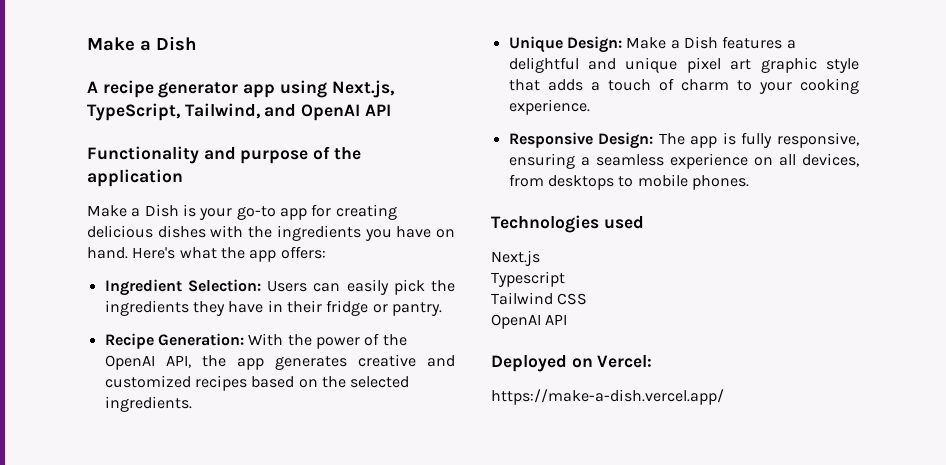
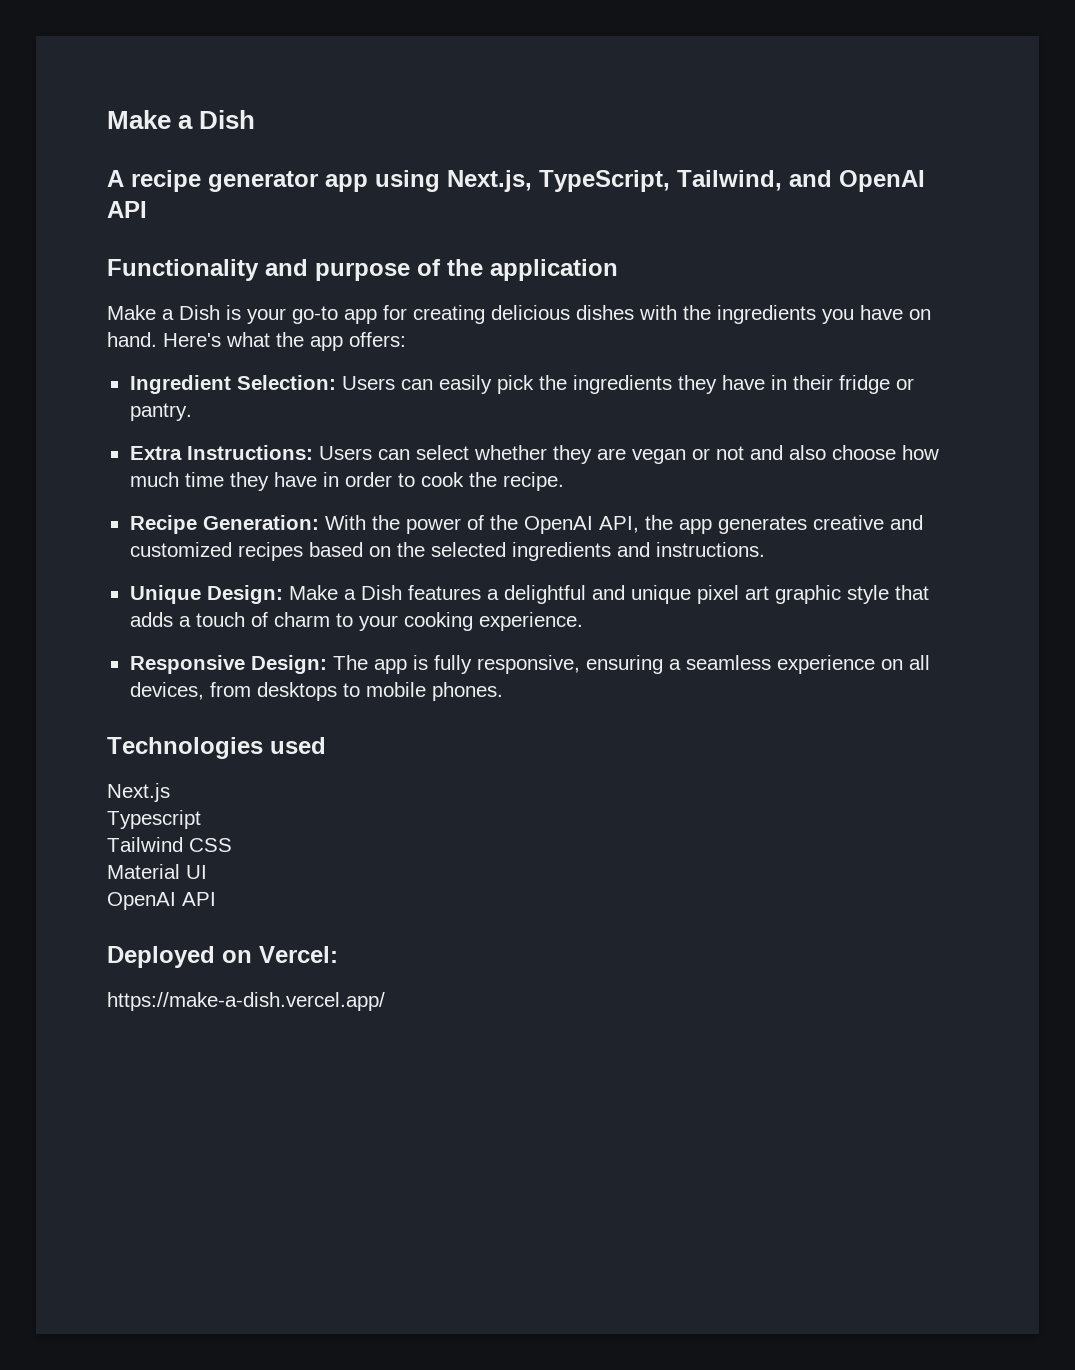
+ Extra Instructions: Users can select whether they are vegan or not and also choose how much time they have in order to cook the recipe.
- Recipe Generation: With the power of the OpenAI API, the app generates creative and customized recipes based on the selected ingredients.
+ Recipe Generation: With the power of the OpenAI API, the app generates creative and customized recipes based on the selected ingredients and instructions.
+ Material UI

